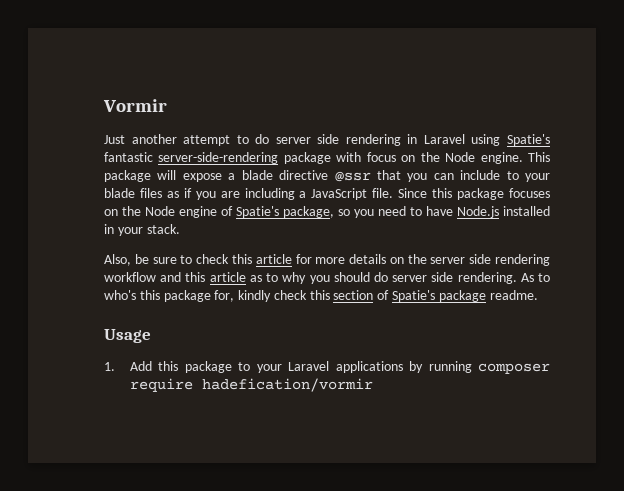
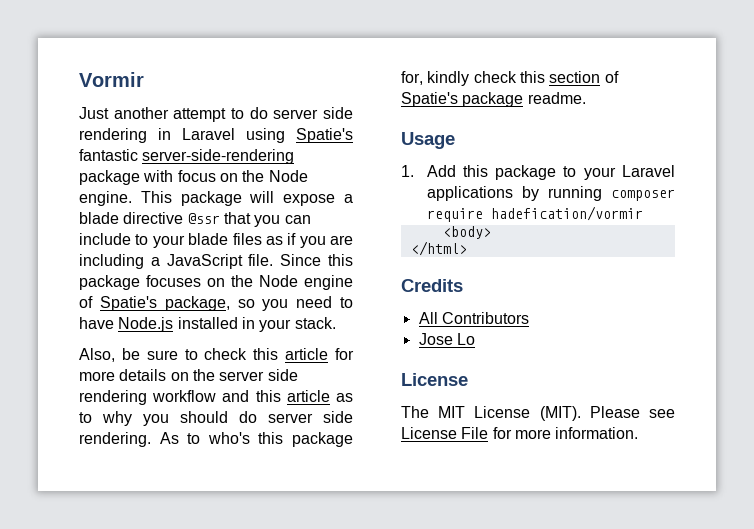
+ <body>
+ </html>
+ Credits
+ All Contributors
+ Jose Lo
+ License
+ The MIT License (MIT). Please see License File for more information.

